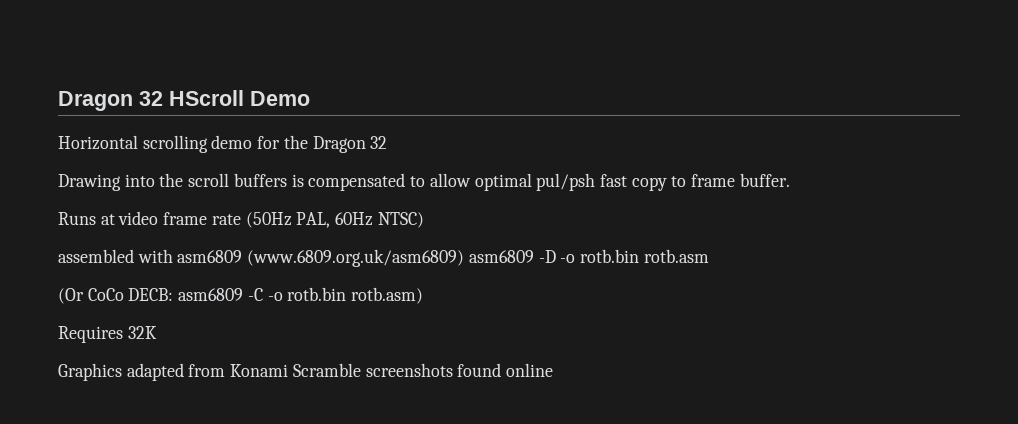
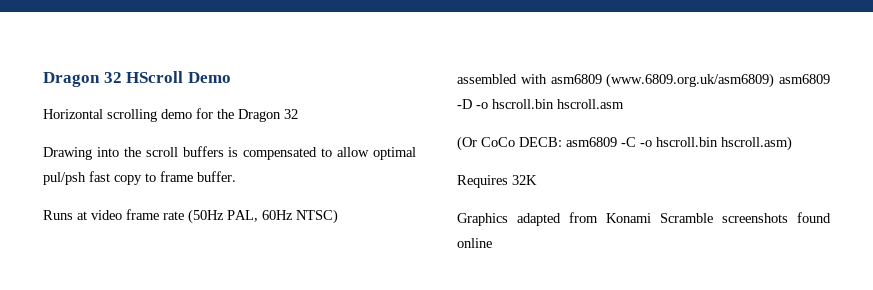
- assembled with asm6809 (www.6809.org.uk/asm6809) asm6809 -D -o rotb.bin rotb.asm
+ assembled with asm6809 (www.6809.org.uk/asm6809) asm6809 -D -o hscroll.bin hscroll.asm
- (Or CoCo DECB: asm6809 -C -o rotb.bin rotb.asm)
+ (Or CoCo DECB: asm6809 -C -o hscroll.bin hscroll.asm)

